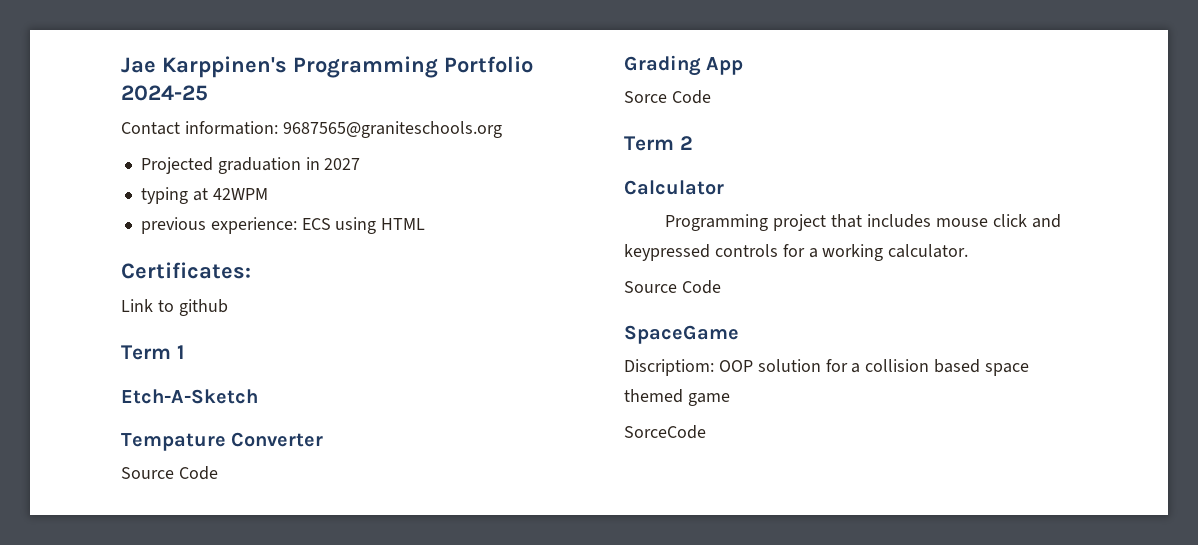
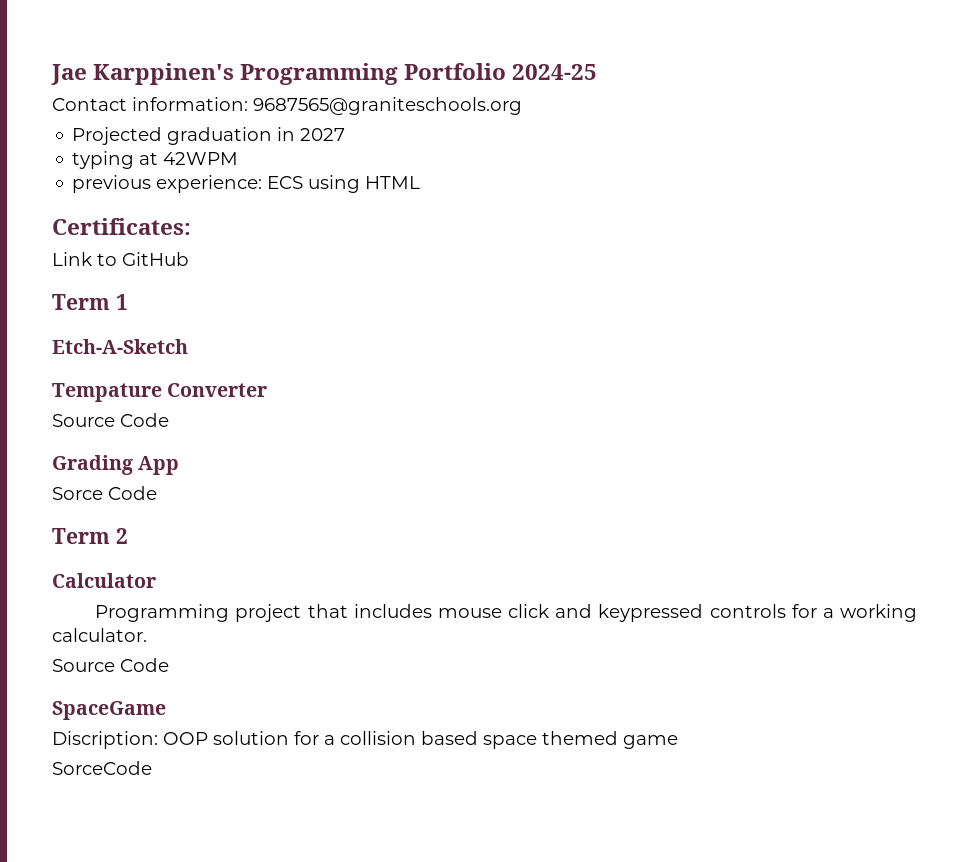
- Link to github
+ Link to GitHub
- Discriptiom: OOP solution for a collision based space themed game
+ Discription: OOP solution for a collision based space themed game

